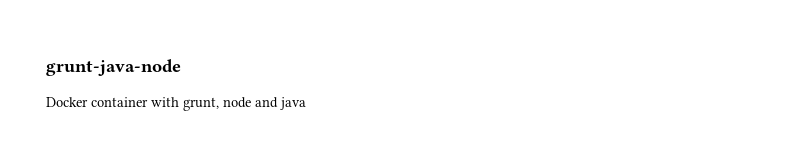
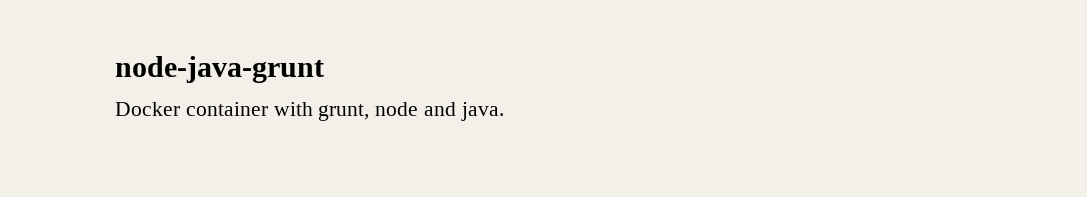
- grunt-java-node
+ node-java-grunt
- Docker container with grunt, node and java
+ Docker container with grunt, node and java.

